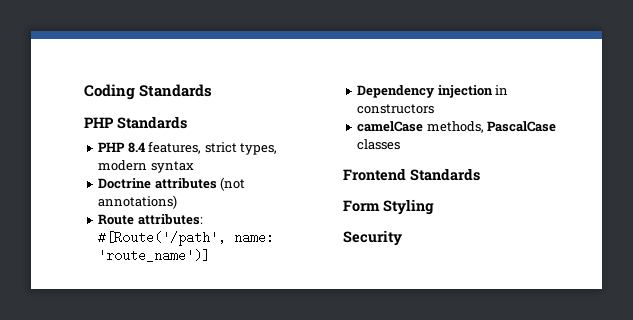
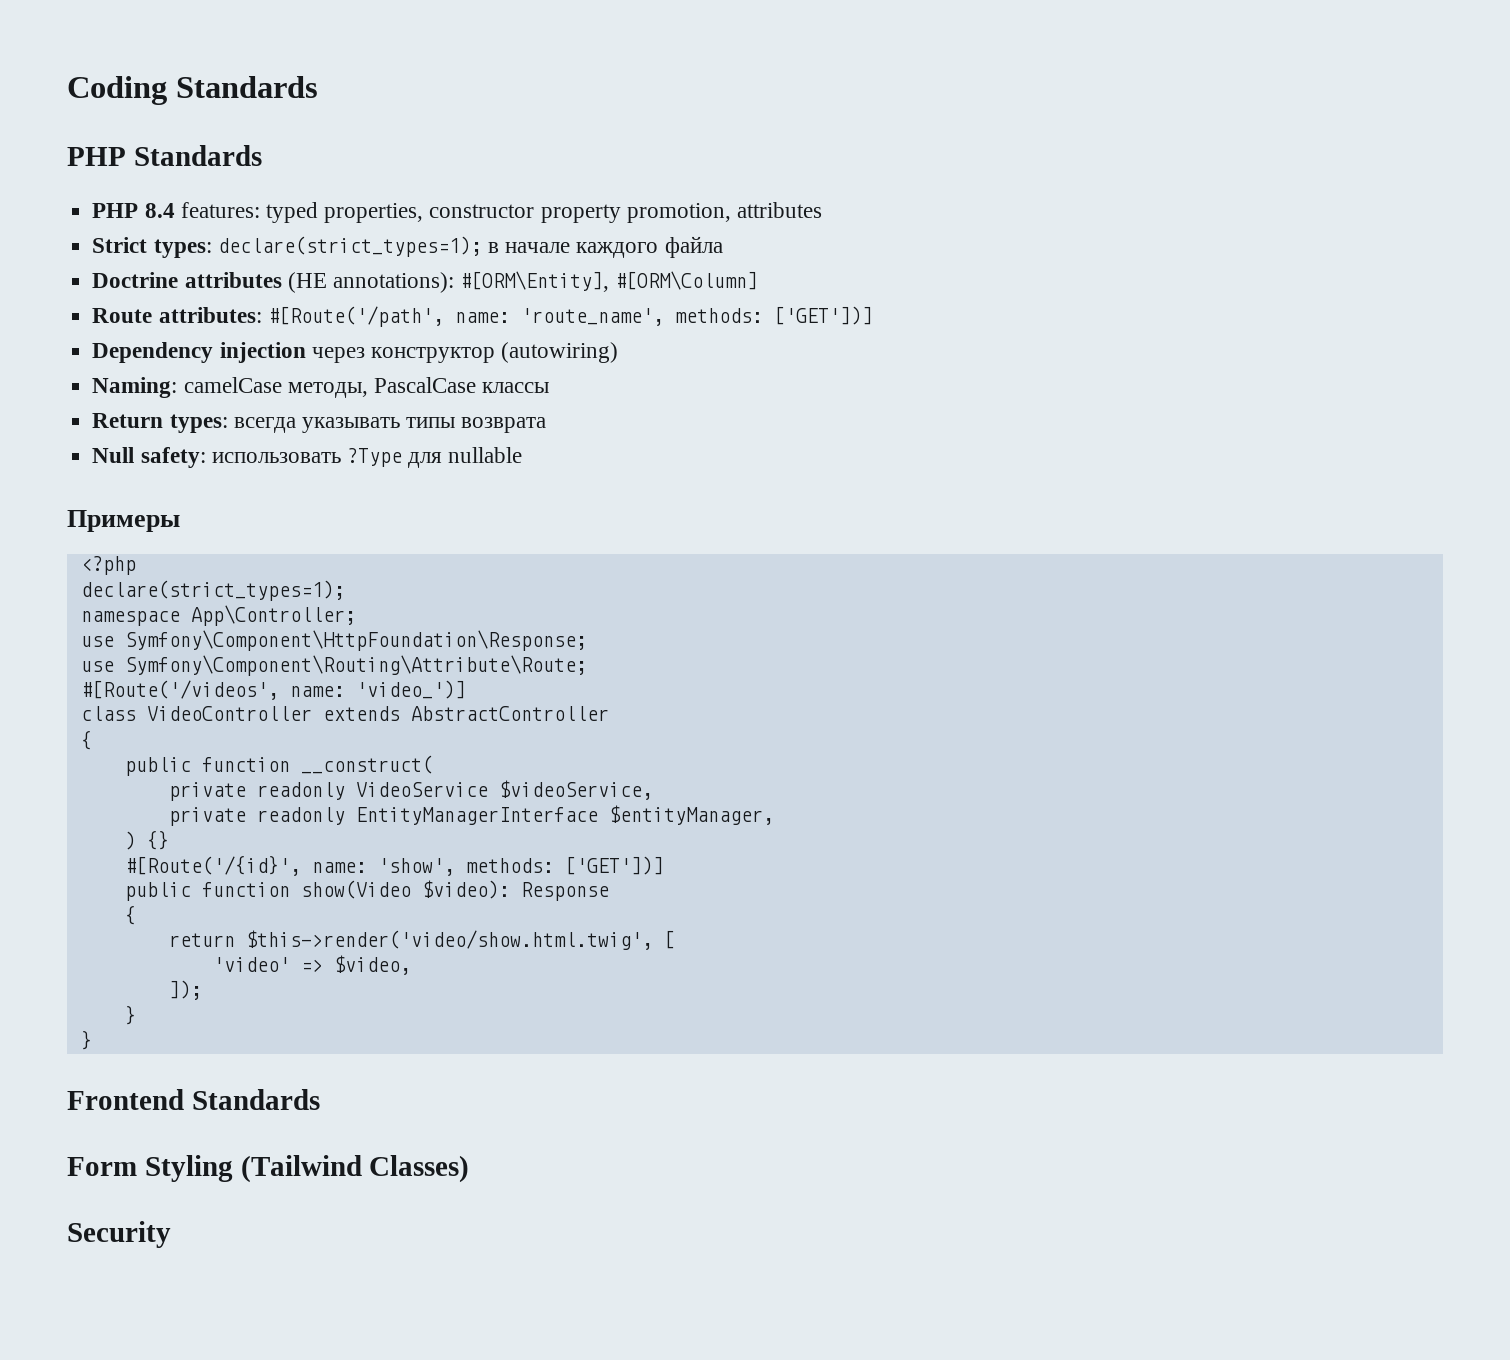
- PHP 8.4 features, strict types, modern syntax
- Doctrine attributes (not annotations)
+ PHP 8.4 features: typed properties, constructor property promotion, attributes
+ Strict types: declare(strict_types=1); в начале каждого файла
+ Doctrine attributes (НЕ annotations): #[ORM\Entity], #[ORM\Column]
- Route attributes: #[Route('/path', name: 'route_name')]
+ Route attributes: #[Route('/path', name: 'route_name', methods: ['GET'])]
- Dependency injection in constructors
- camelCase methods, PascalCase classes
+ Dependency injection через конструктор (autowiring)
+ Naming: camelCase методы, PascalCase классы
+ Return types: всегда указывать типы возврата
+ Null safety: использовать ?Type для nullable
+ Примеры
+ <?php
+ declare(strict_types=1);
+ namespace App\Controller;
+ use Symfony\Component\HttpFoundation\Response;
+ use Symfony\Component\Routing\Attribute\Route;
+ #[Route('/videos', name: 'video_')]
+ class VideoController extends AbstractController
+ {
+ public function __construct(
+ private readonly VideoService $videoService,
+ private readonly EntityManagerInterface $entityManager,
+ ) {}
+ #[Route('/{id}', name: 'show', methods: ['GET'])]
+ public function show(Video $video): Response
+ {
+ return $this->render('video/show.html.twig', [
+ 'video' => $video,
+ ]);
+ }
+ }
- Form Styling
+ Form Styling (Tailwind Classes)

